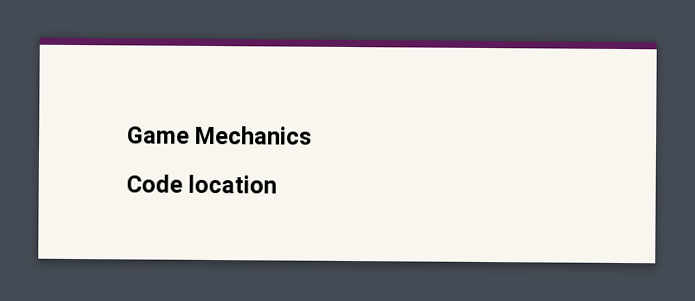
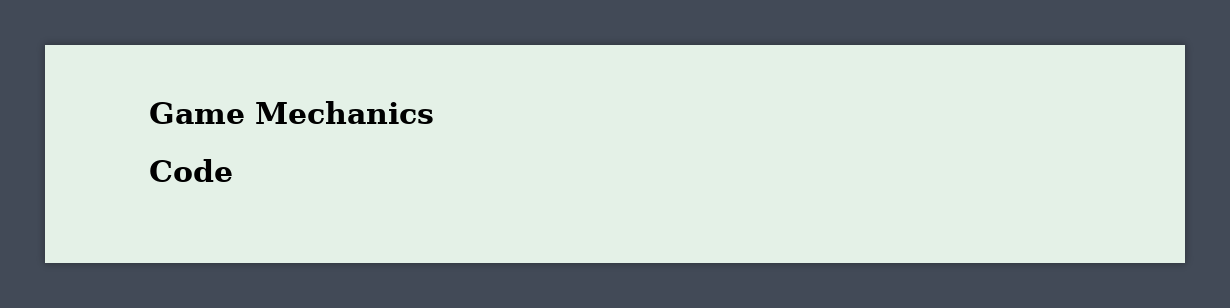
- Code location
+ Code

